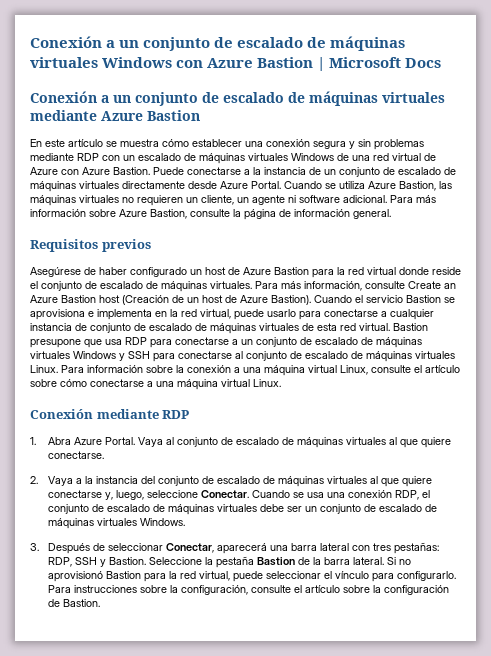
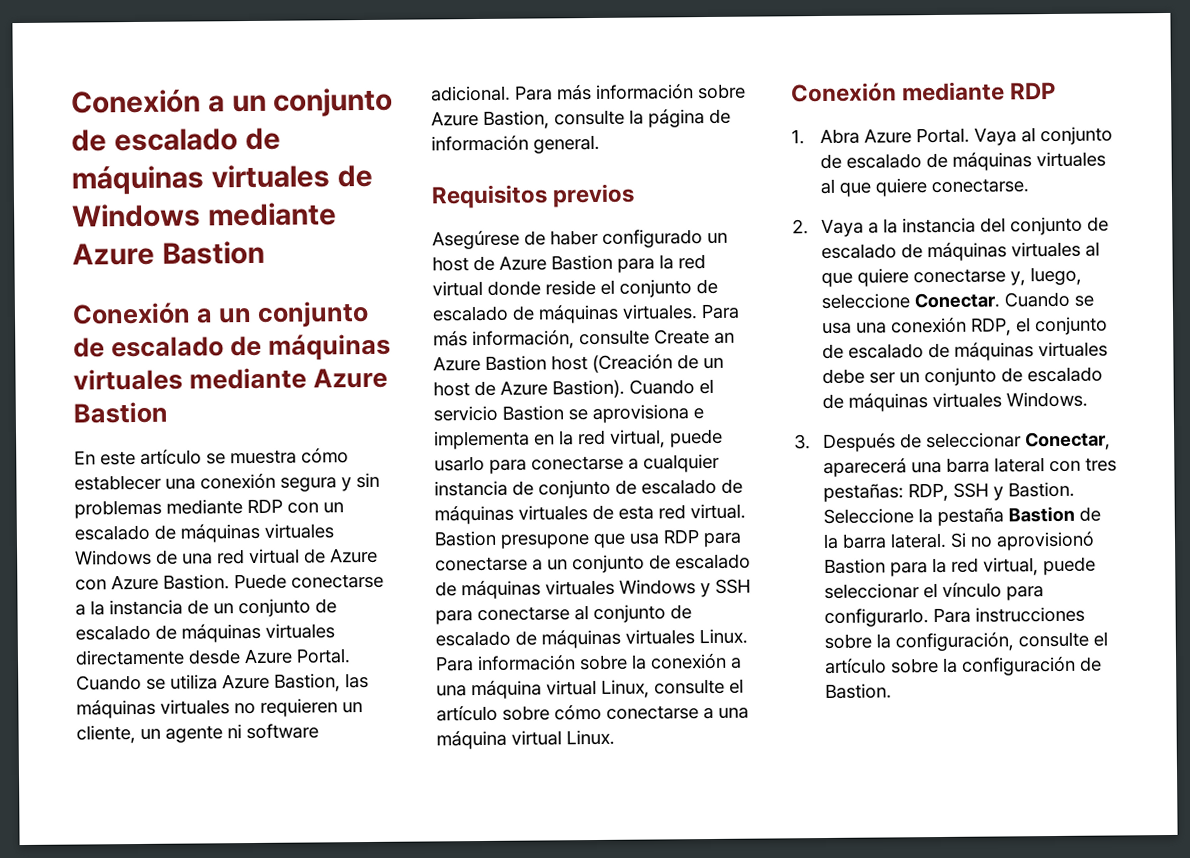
- Conexión a un conjunto de escalado de máquinas virtuales Windows con Azure Bastion | Microsoft Docs
+ Conexión a un conjunto de escalado de máquinas virtuales de Windows mediante Azure Bastion

